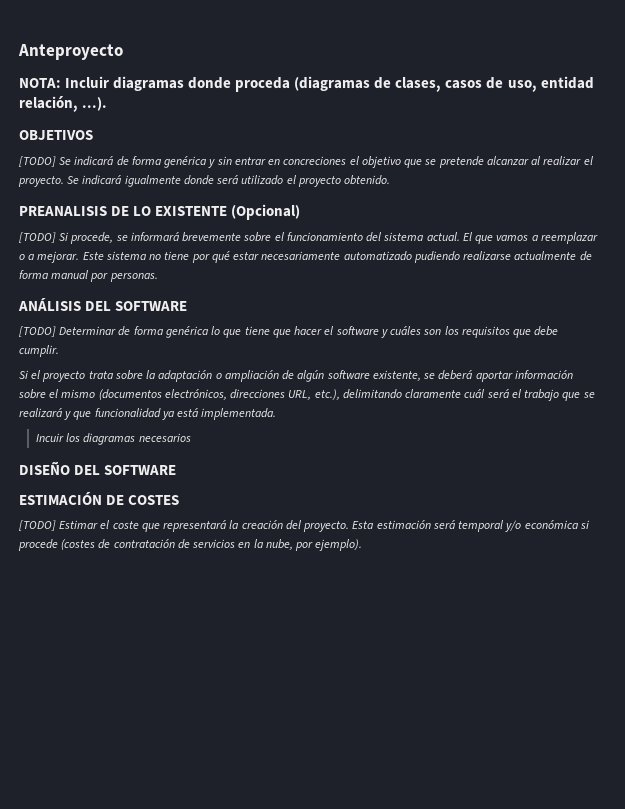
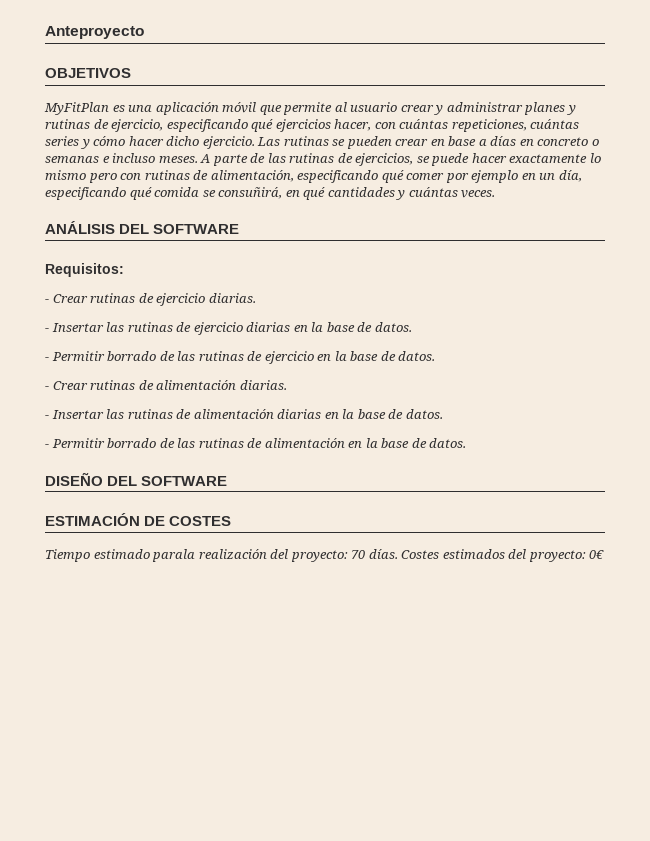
- NOTA: Incluir diagramas donde proceda (diagramas de clases, casos de uso, entidad relación, ...).
  OBJETIVOS
- [TODO] Se indicará de forma genérica y sin entrar en concreciones el objetivo que se pretende alcanzar al realizar el proyecto. Se indicará igualmente donde será utilizado el proyecto obtenido.
- PREANALISIS DE LO EXISTENTE (Opcional)
- [TODO] Si procede, se informará brevemente sobre el funcionamiento del sistema actual. El que vamos a reemplazar o a mejorar. Este sistema no tiene por qué estar necesariamente automatizado pudiendo realizarse actualmente de forma manual por personas.
+ MyFitPlan es una aplicación móvil que permite al usuario crear y administrar planes y rutinas de ejercicio, especificando qué ejercicios hacer, con cuántas repeticiones, cuántas series y cómo hacer dicho ejercicio. Las rutinas se pueden crear en base a días en concreto o semanas e incluso meses. A parte de las rutinas de ejercicios, se puede hacer exactamente lo mismo pero con rutinas de alimentación, especificando qué comer por ejemplo en un día, especificando qué comida se consuñirá, en qué cantidades y cuántas veces.
  ANÁLISIS DEL SOFTWARE
- [TODO] Determinar de forma genérica lo que tiene que hacer el software y cuáles son los requisitos que debe cumplir.
- Si el proyecto trata sobre la adaptación o ampliación de algún software existente, se deberá aportar información sobre el mismo (documentos electrónicos, direcciones URL, etc.), delimitando claramente cuál será el trabajo que se realizará y que funcionalidad ya está implementada.
- Incuir los diagramas necesarios
+ Requisitos:
+ - Crear rutinas de ejercicio diarias.
+ - Insertar las rutinas de ejercicio diarias en la base de datos.
+ - Permitir borrado de las rutinas de ejercicio en la base de datos.
+ - Crear rutinas de alimentación diarias.
+ - Insertar las rutinas de alimentación diarias en la base de datos.
+ - Permitir borrado de las rutinas de alimentación en la base de datos.
- [TODO] Estimar el coste que representará la creación del proyecto. Esta estimación será temporal y/o económica si procede (costes de contratación de servicios en la nube, por ejemplo).
+ Tiempo estimado parala realización del proyecto: 70 días. Costes estimados del proyecto: 0€

